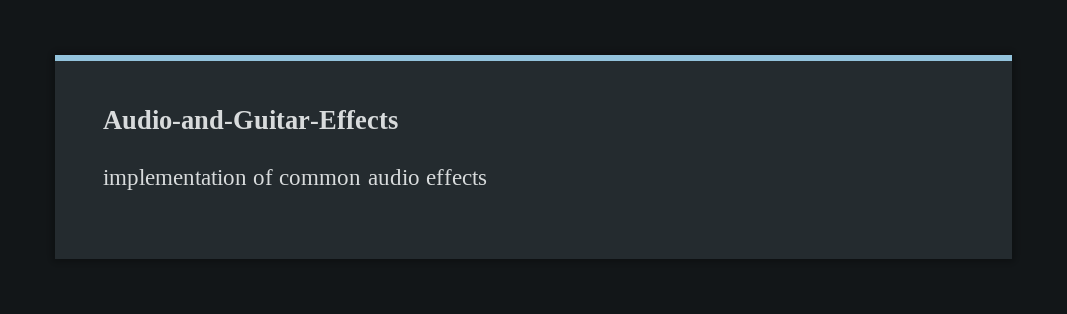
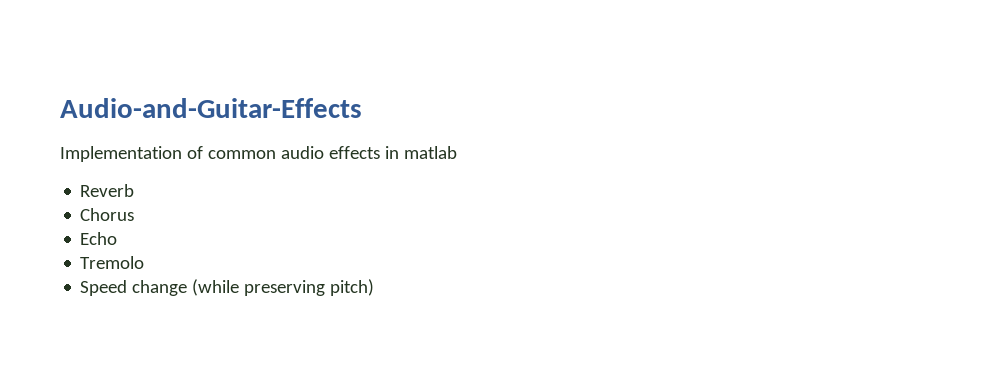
- implementation of common audio effects
+ Implementation of common audio effects in matlab
+ Reverb
+ Chorus
+ Echo
+ Tremolo
+ Speed change (while preserving pitch)

